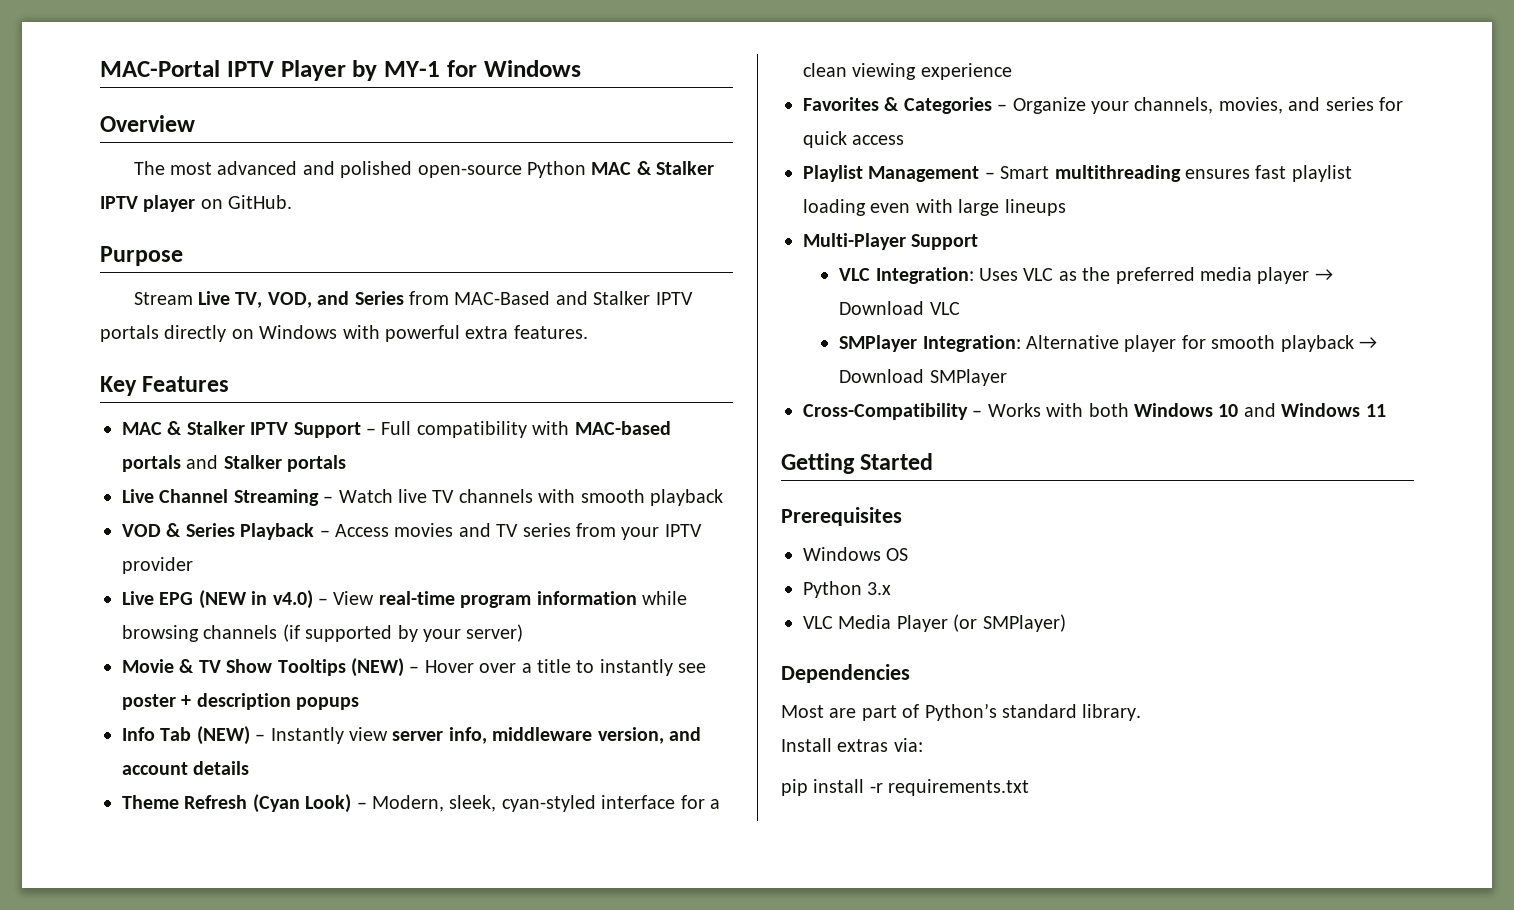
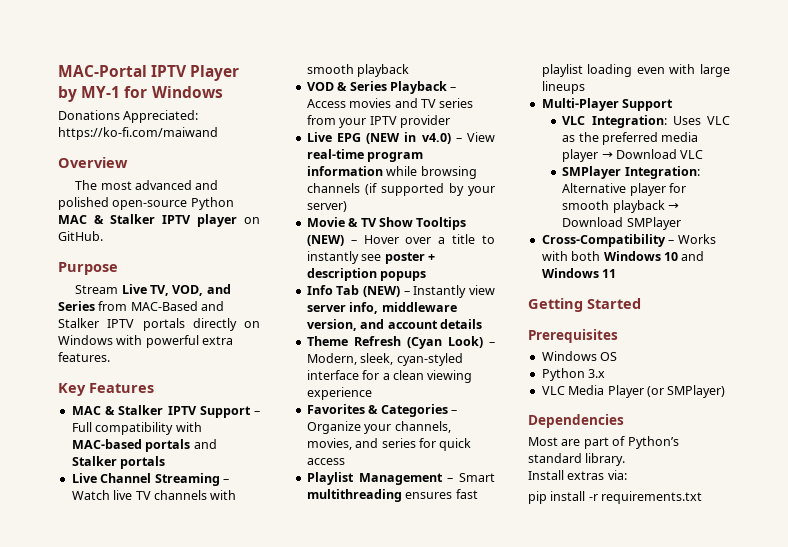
+ Donations Appreciated: https://ko-fi.com/maiwand

